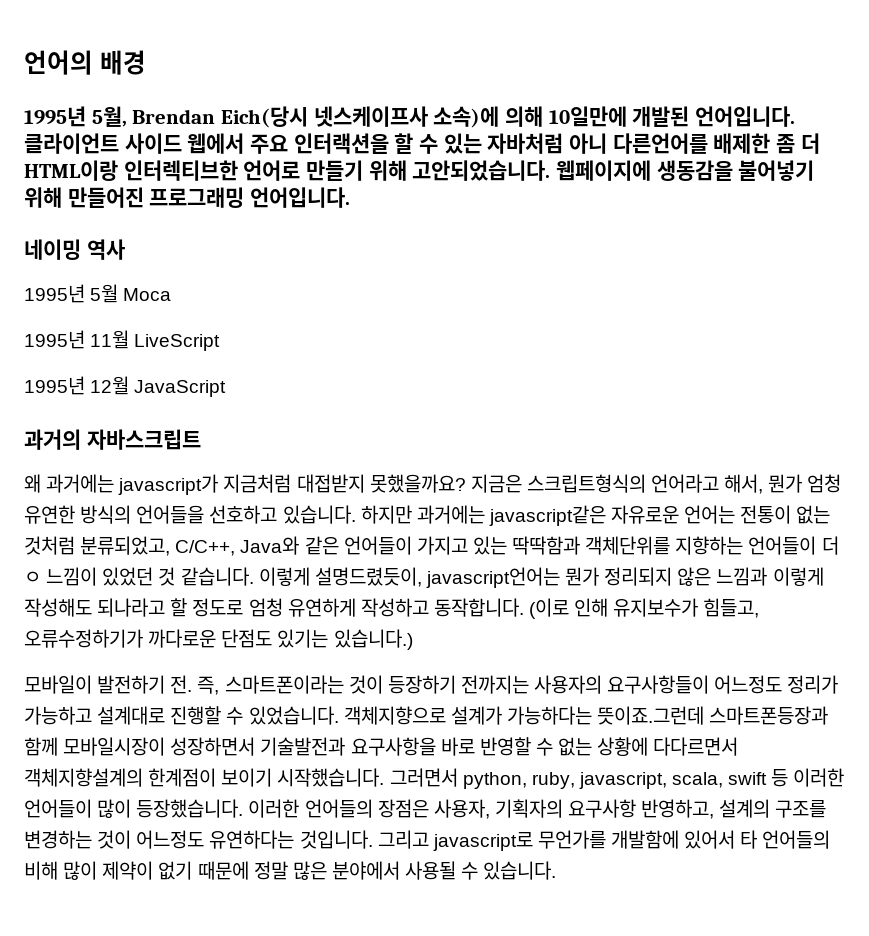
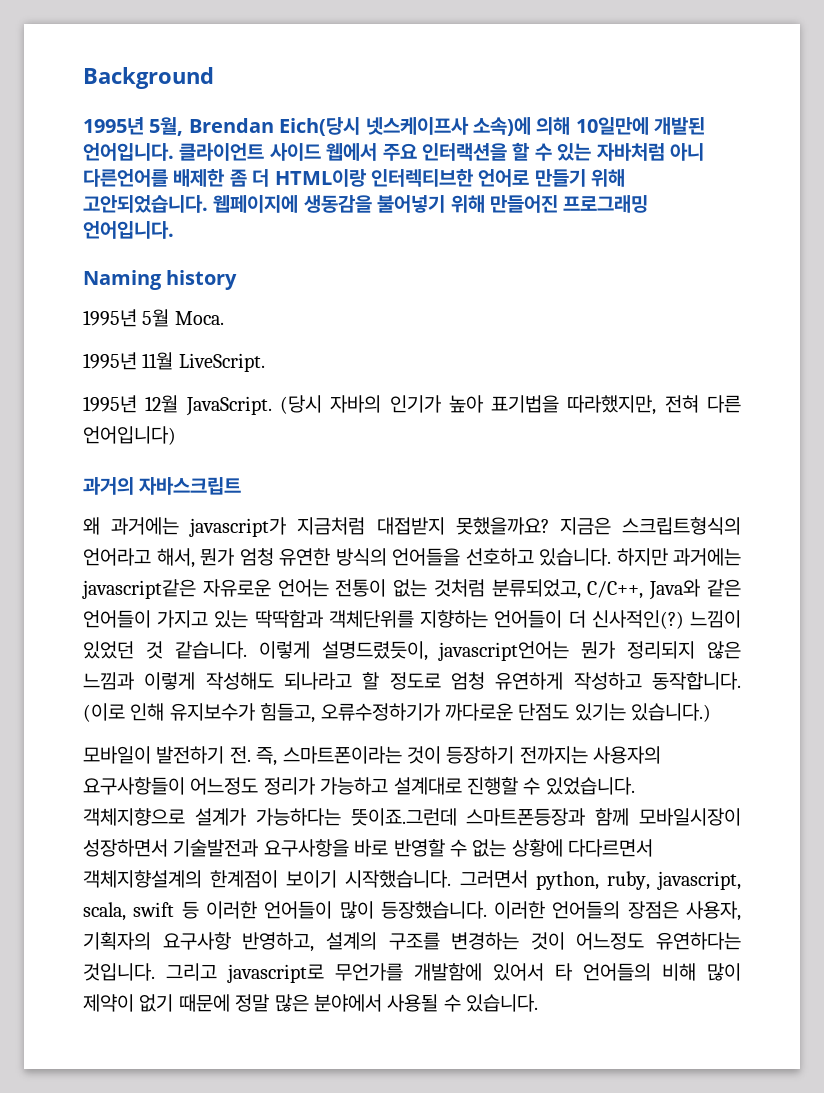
- 언어의 배경
+ Background
- 네이밍 역사
+ Naming history
- 1995년 5월 Moca
+ 1995년 5월 Moca.
- 1995년 11월 LiveScript
+ 1995년 11월 LiveScript.
- 1995년 12월 JavaScript
+ 1995년 12월 JavaScript. (당시 자바의 인기가 높아 표기법을 따라했지만, 전혀 다른 언어입니다)
- 하지만 과거에는 javascript같은 자유로운 언어는 전통이 없는 것처럼 분류되었고, C/C++, Java와 같은 언어들이 가지고 있는 딱딱함과 객체단위를 지향하는 언어들이 더 ㅇ 느낌이 있었던 것 같습니다.
+ 하지만 과거에는 javascript같은 자유로운 언어는 전통이 없는 것처럼 분류되었고, C/C++, Java와 같은 언어들이 가지고 있는 딱딱함과 객체단위를 지향하는 언어들이 더 신사적인(?) 느낌이 있었던 것 같습니다.

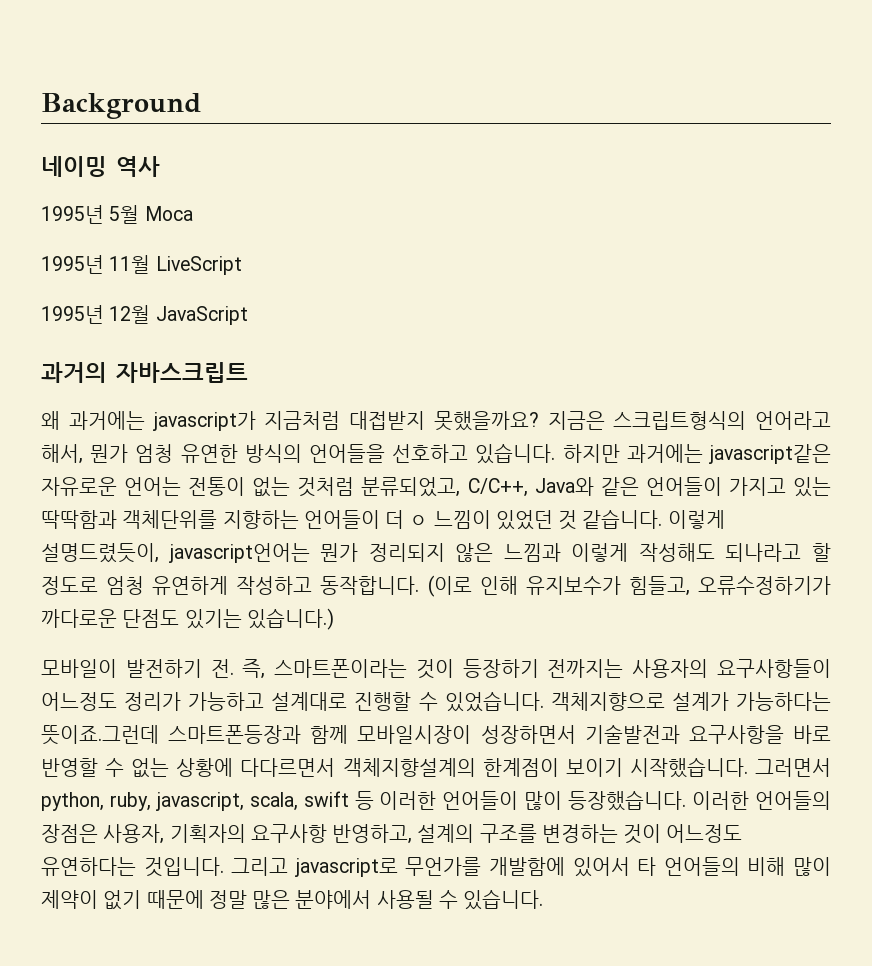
- 1995년 5월, Brendan Eich(당시 넷스케이프사 소속)에 의해 10일만에 개발된 언어입니다. 클라이언트 사이드 웹에서 주요 인터랙션을 할 수 있는 자바처럼 아니 다른언어를 배제한 좀 더 HTML이랑 인터렉티브한 언어로 만들기 위해 고안되었습니다. 웹페이지에 생동감을 불어넣기 위해 만들어진 프로그래밍 언어입니다.
- Naming history
+ 네이밍 역사
- 1995년 5월 Moca.
+ 1995년 5월 Moca
- 1995년 11월 LiveScript.
+ 1995년 11월 LiveScript
- 1995년 12월 JavaScript. (당시 자바의 인기가 높아 표기법을 따라했지만, 전혀 다른 언어입니다)
+ 1995년 12월 JavaScript
- 하지만 과거에는 javascript같은 자유로운 언어는 전통이 없는 것처럼 분류되었고, C/C++, Java와 같은 언어들이 가지고 있는 딱딱함과 객체단위를 지향하는 언어들이 더 신사적인(?) 느낌이 있었던 것 같습니다.
+ 하지만 과거에는 javascript같은 자유로운 언어는 전통이 없는 것처럼 분류되었고, C/C++, Java와 같은 언어들이 가지고 있는 딱딱함과 객체단위를 지향하는 언어들이 더 ㅇ 느낌이 있었던 것 같습니다.

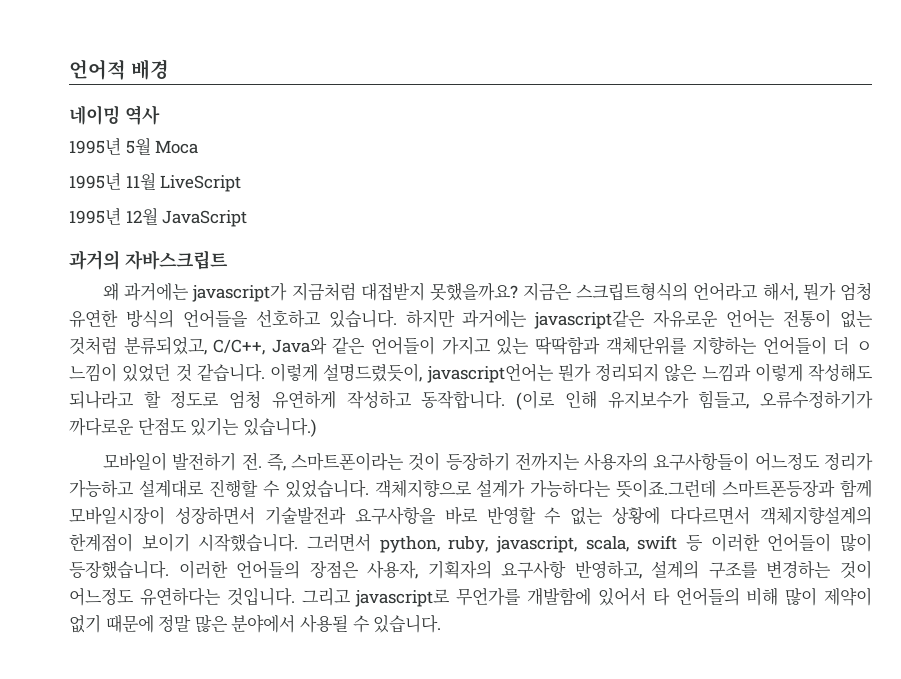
- Background
+ 언어적 배경

